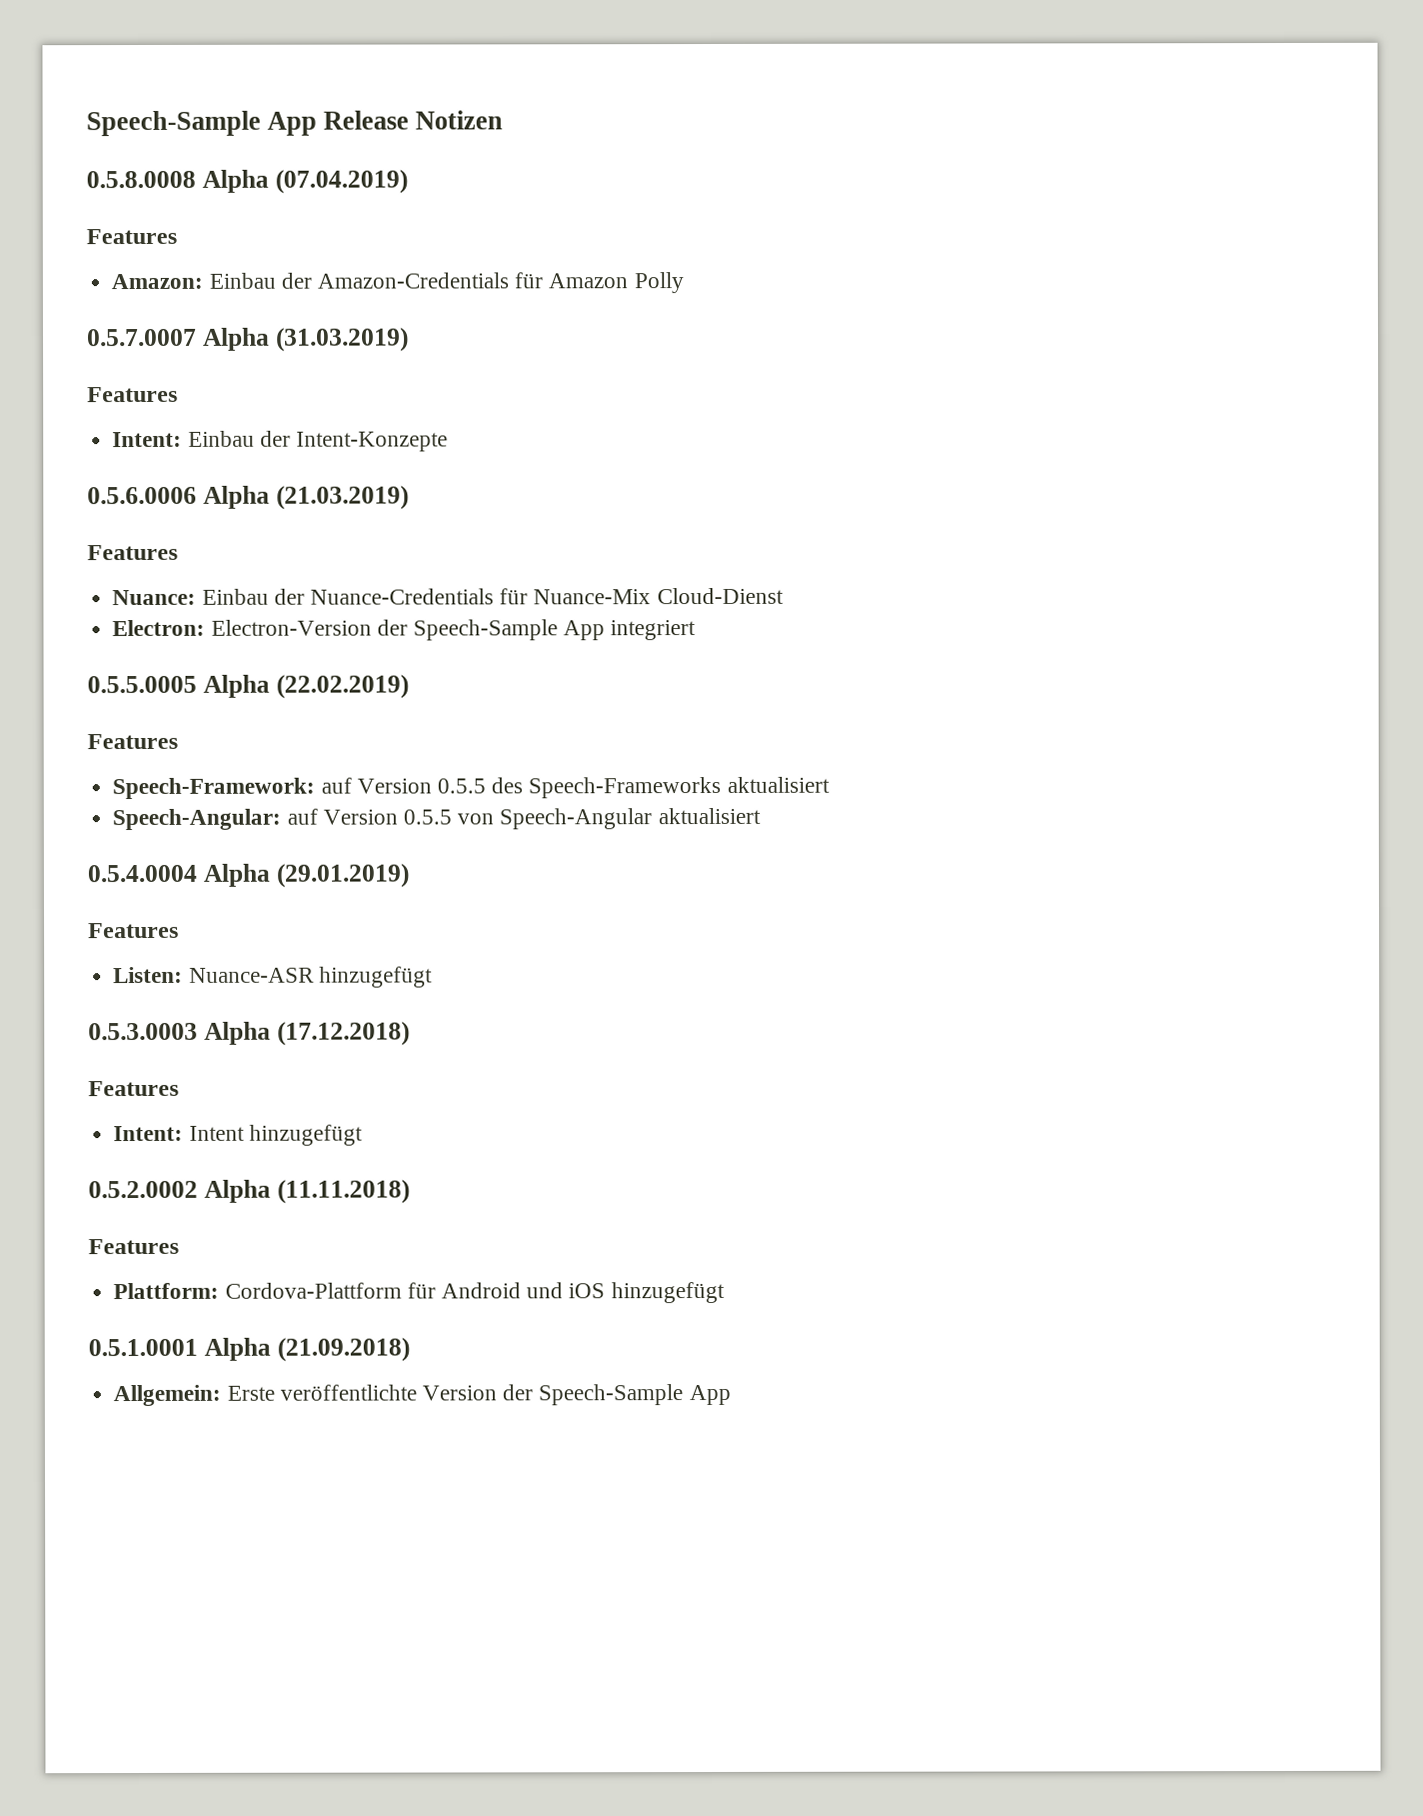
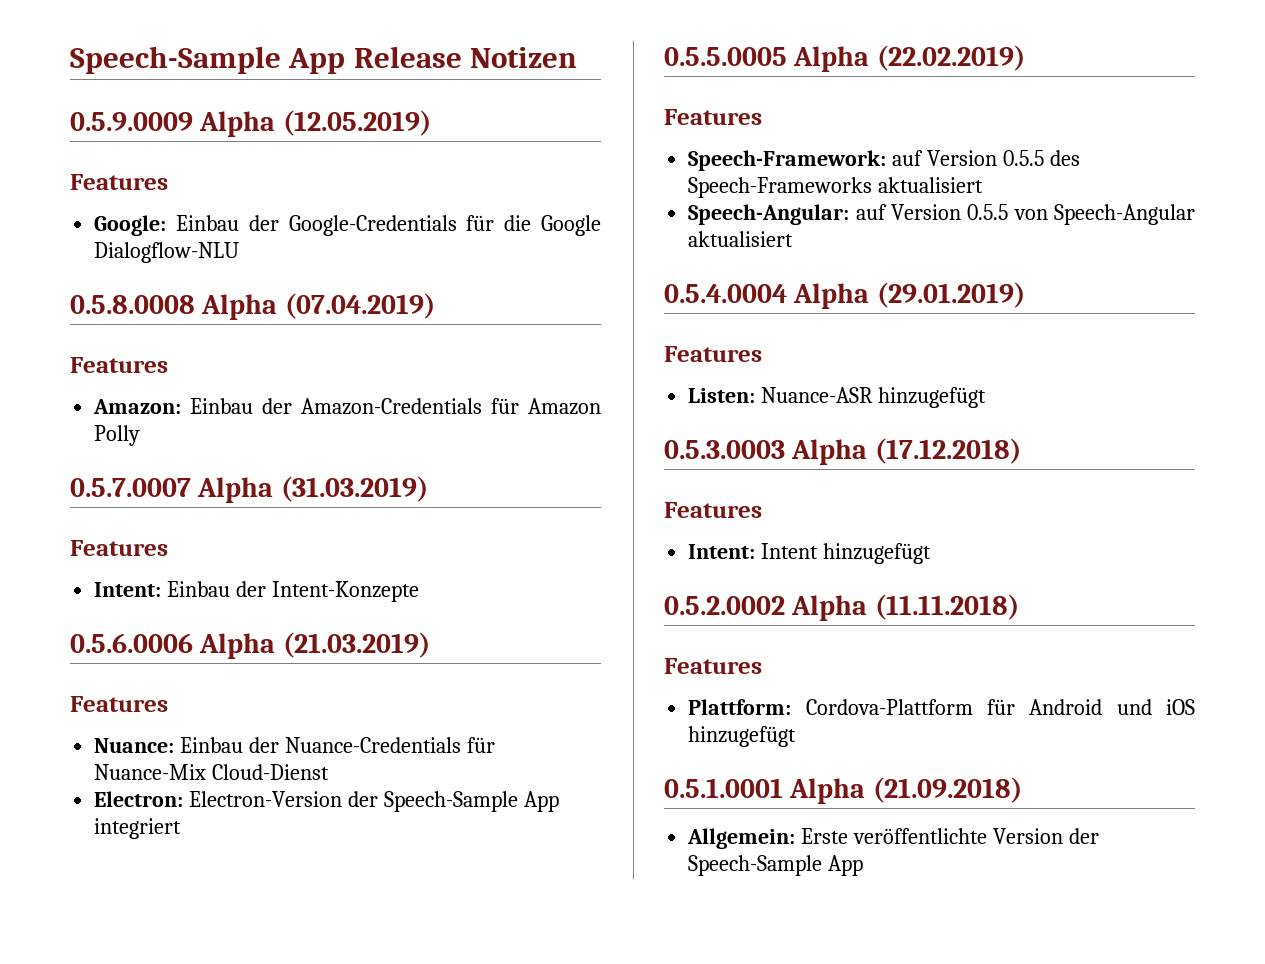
+ 0.5.9.0009 Alpha (12.05.2019)
+ Features
+ Google: Einbau der Google-Credentials für die Google Dialogflow-NLU

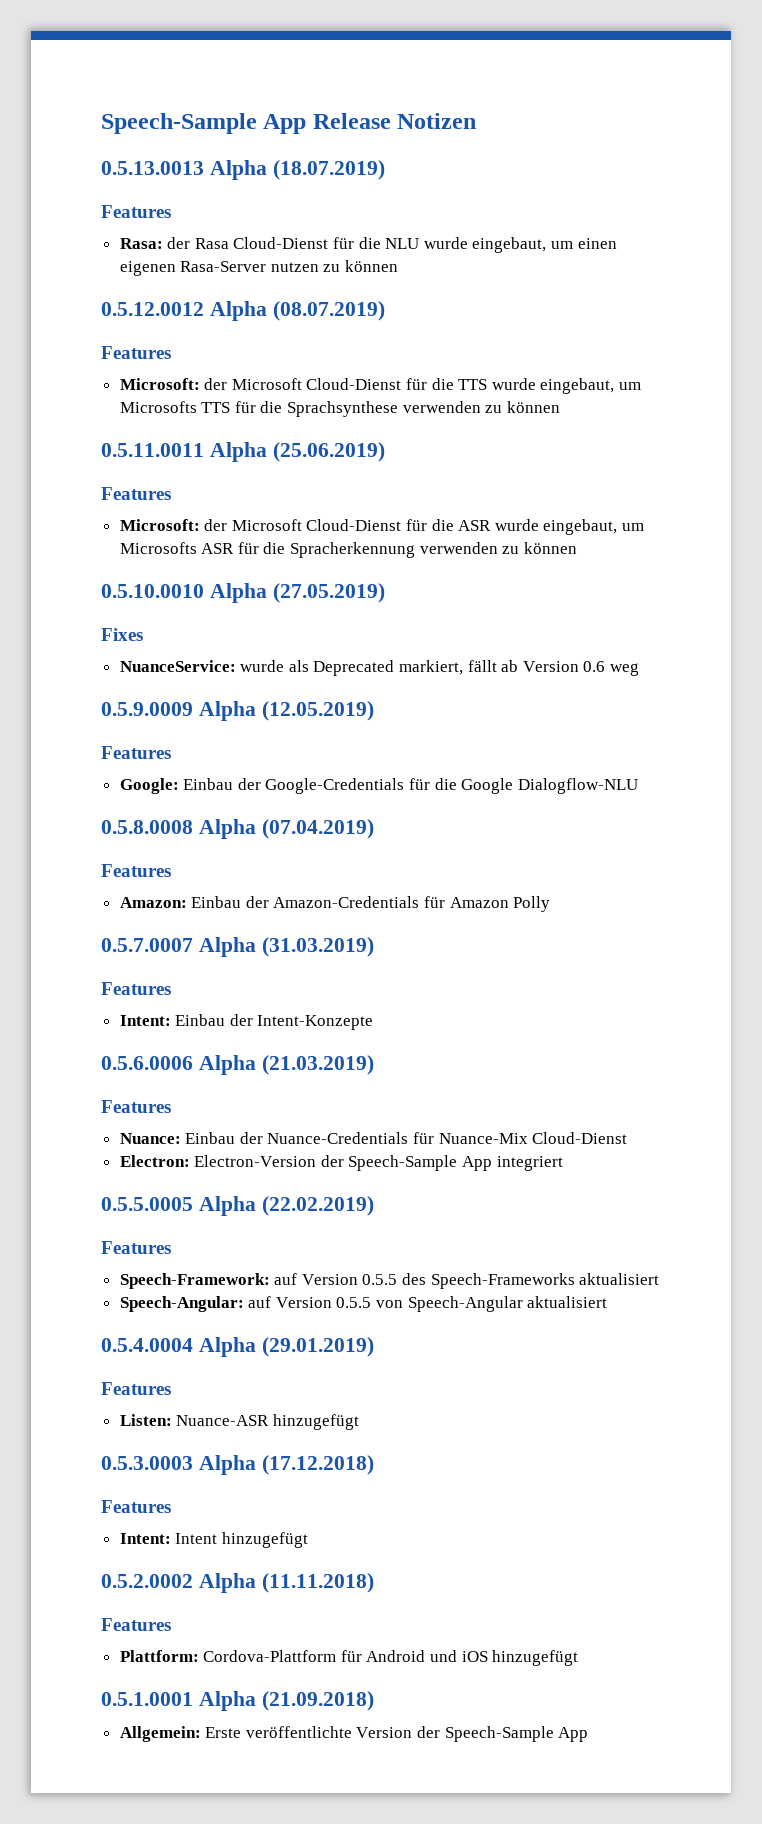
+ 0.5.13.0013 Alpha (18.07.2019)
+ Features
+ Rasa: der Rasa Cloud-Dienst für die NLU wurde eingebaut, um einen eigenen Rasa-Server nutzen zu können
+ 0.5.12.0012 Alpha (08.07.2019)
+ Features
+ Microsoft: der Microsoft Cloud-Dienst für die TTS wurde eingebaut, um Microsofts TTS für die Sprachsynthese verwenden zu können
+ 0.5.11.0011 Alpha (25.06.2019)
+ Features
+ Microsoft: der Microsoft Cloud-Dienst für die ASR wurde eingebaut, um Microsofts ASR für die Spracherkennung verwenden zu können
+ 0.5.10.0010 Alpha (27.05.2019)
+ Fixes
+ NuanceService: wurde als Deprecated markiert, fällt ab Version 0.6 weg

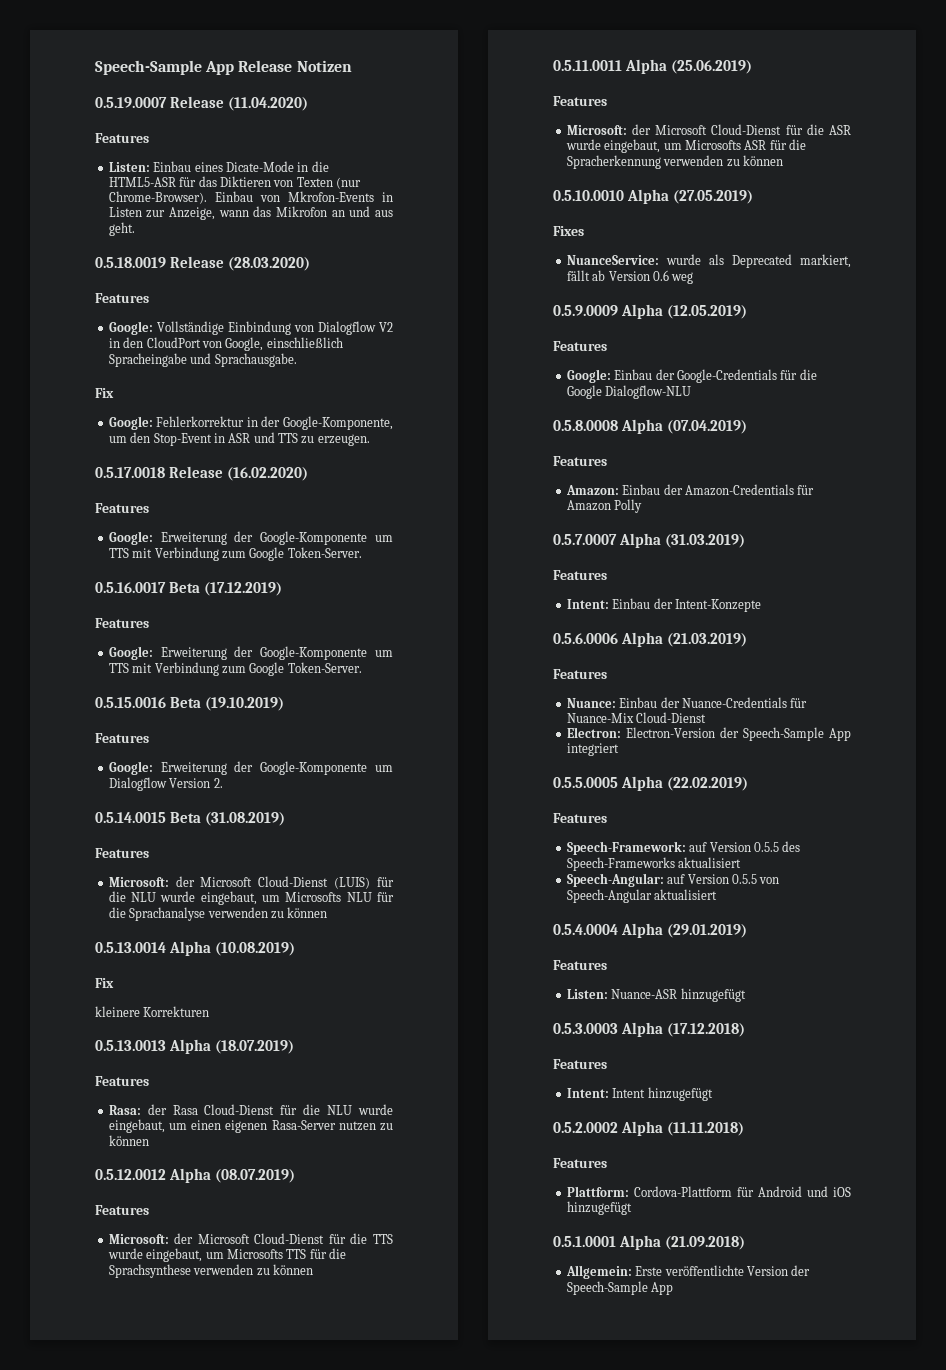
+ 0.5.19.0007 Release (11.04.2020)
+ Features
+ Listen: Einbau eines Dicate-Mode in die HTML5-ASR für das Diktieren von Texten (nur Chrome-Browser). Einbau von Mkrofon-Events in Listen zur Anzeige, wann das Mikrofon an und aus geht.
+ 0.5.18.0019 Release (28.03.2020)
+ Features
+ Google: Vollständige Einbindung von Dialogflow V2 in den CloudPort von Google, einschließlich Spracheingabe und Sprachausgabe.
+ Fix
+ Google: Fehlerkorrektur in der Google-Komponente, um den Stop-Event in ASR und TTS zu erzeugen.
+ 0.5.17.0018 Release (16.02.2020)
+ Features
+ Google: Erweiterung der Google-Komponente um TTS mit Verbindung zum Google Token-Server.
+ 0.5.16.0017 Beta (17.12.2019)
+ Features
+ Google: Erweiterung der Google-Komponente um TTS mit Verbindung zum Google Token-Server.
+ 0.5.15.0016 Beta (19.10.2019)
+ Features
+ Google: Erweiterung der Google-Komponente um Dialogflow Version 2.
+ 0.5.14.0015 Beta (31.08.2019)
+ Features
+ Microsoft: der Microsoft Cloud-Dienst (LUIS) für die NLU wurde eingebaut, um Microsofts NLU für die Sprachanalyse verwenden zu können
+ 0.5.13.0014 Alpha (10.08.2019)
+ Fix
+ kleinere Korrekturen

